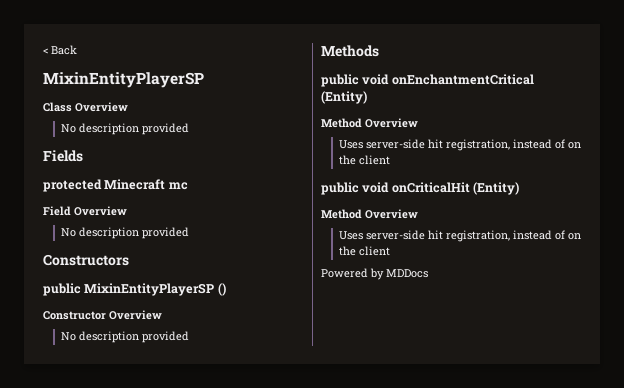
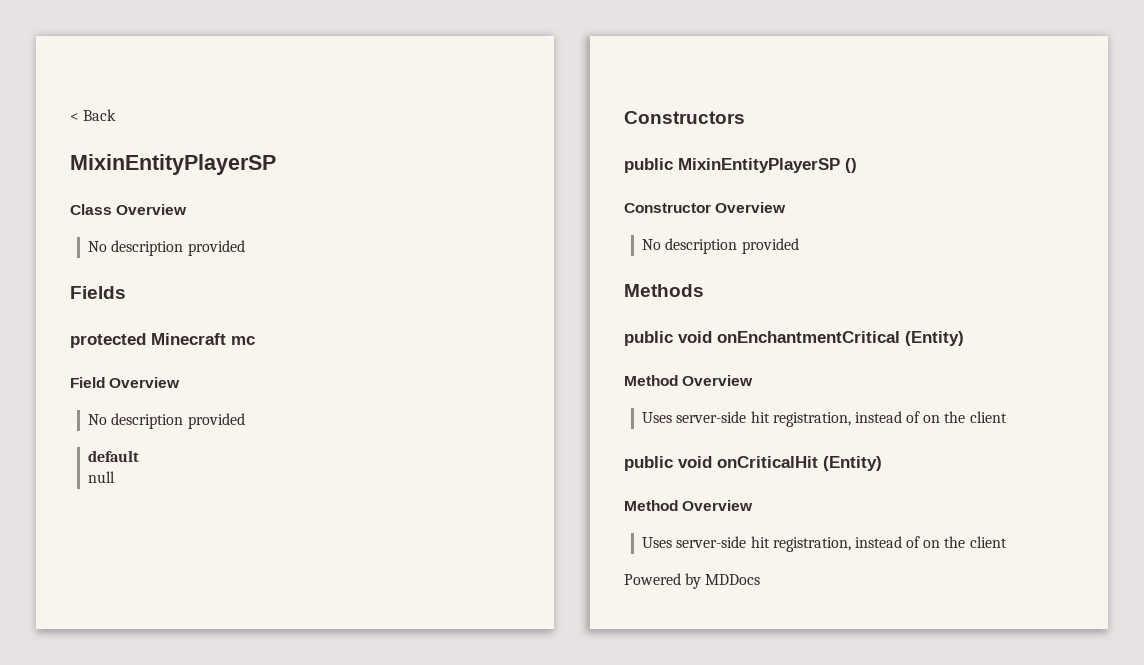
+ default
+ null

